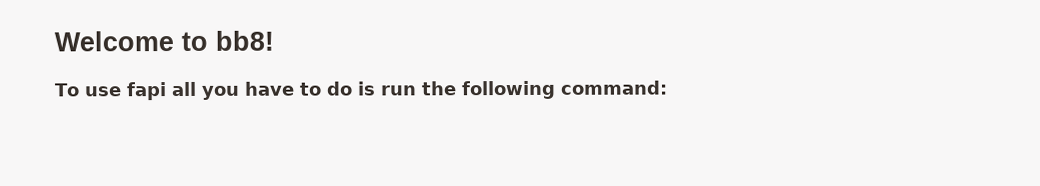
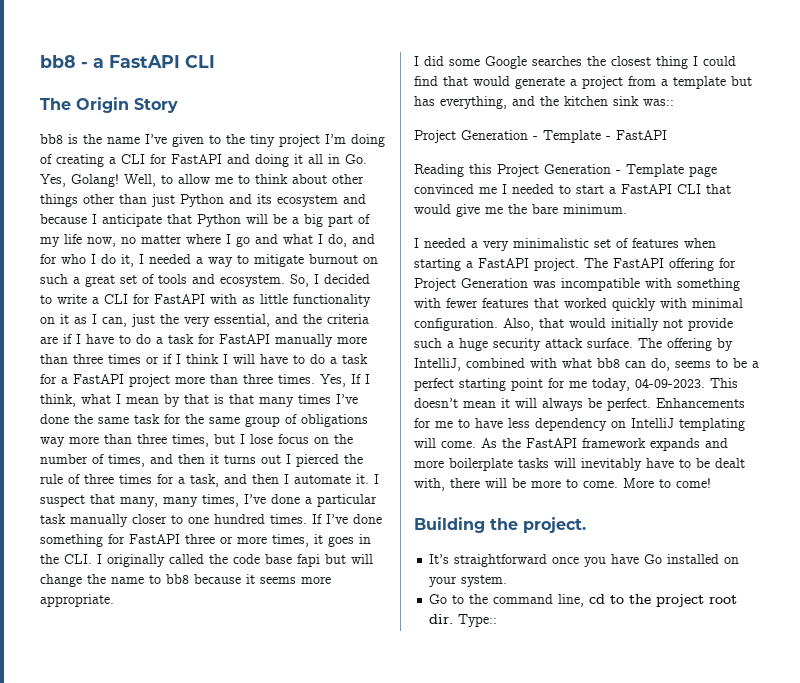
- Welcome to bb8!
- To use fapi all you have to do is run the following command:
+ bb8 - a FastAPI CLI
+ The Origin Story
+ bb8 is the name I’ve given to the tiny project I’m doing of creating a CLI for FastAPI and doing it all in Go. Yes, Golang! Well, to allow me to think about other things other than just Python and its ecosystem and because I anticipate that Python will be a big part of my life now, no matter where I go and what I do, and for who I do it, I needed a way to mitigate burnout on such a great set of tools and ecosystem. So, I decided to write a CLI for FastAPI with as little functionality on it as I can, just the very essential, and the criteria are if I have to do a task for FastAPI manually more than three times or if I think I will have to do a task for a FastAPI project more than three times. Yes, If I think, what I mean by that is that many times I’ve done the same task for the same group of obligations way more than three times, but I lose focus on the number of times, and then it turns out I pierced the rule of three times for a task, and then I automate it. I suspect that many, many times, I’ve done a particular task manually closer to one hundred times. If I’ve done something for FastAPI three or more times, it goes in the CLI. I originally called the code base fapi but will change the name to bb8 because it seems more appropriate.
+ I did some Google searches the closest thing I could find that would generate a project from a template but has everything, and the kitchen sink was::
+ Project Generation - Template - FastAPI
+ Reading this Project Generation - Template page convinced me I needed to start a FastAPI CLI that would give me the bare minimum.
+ I needed a very minimalistic set of features when starting a FastAPI project. The FastAPI offering for Project Generation was incompatible with something with fewer features that worked quickly with minimal configuration. Also, that would initially not provide such a huge security attack surface. The offering by IntelliJ, combined with what bb8 can do, seems to be a perfect starting point for me today, 04-09-2023. This doesn’t mean it will always be perfect. Enhancements for me to have less dependency on IntelliJ templating will come. As the FastAPI framework expands and more boilerplate tasks will inevitably have to be dealt with, there will be more to come. More to come!
+ Building the project.
+ It’s straightforward once you have Go installed on your system.
+ Go to the command line, cd to the project root dir. Type::

